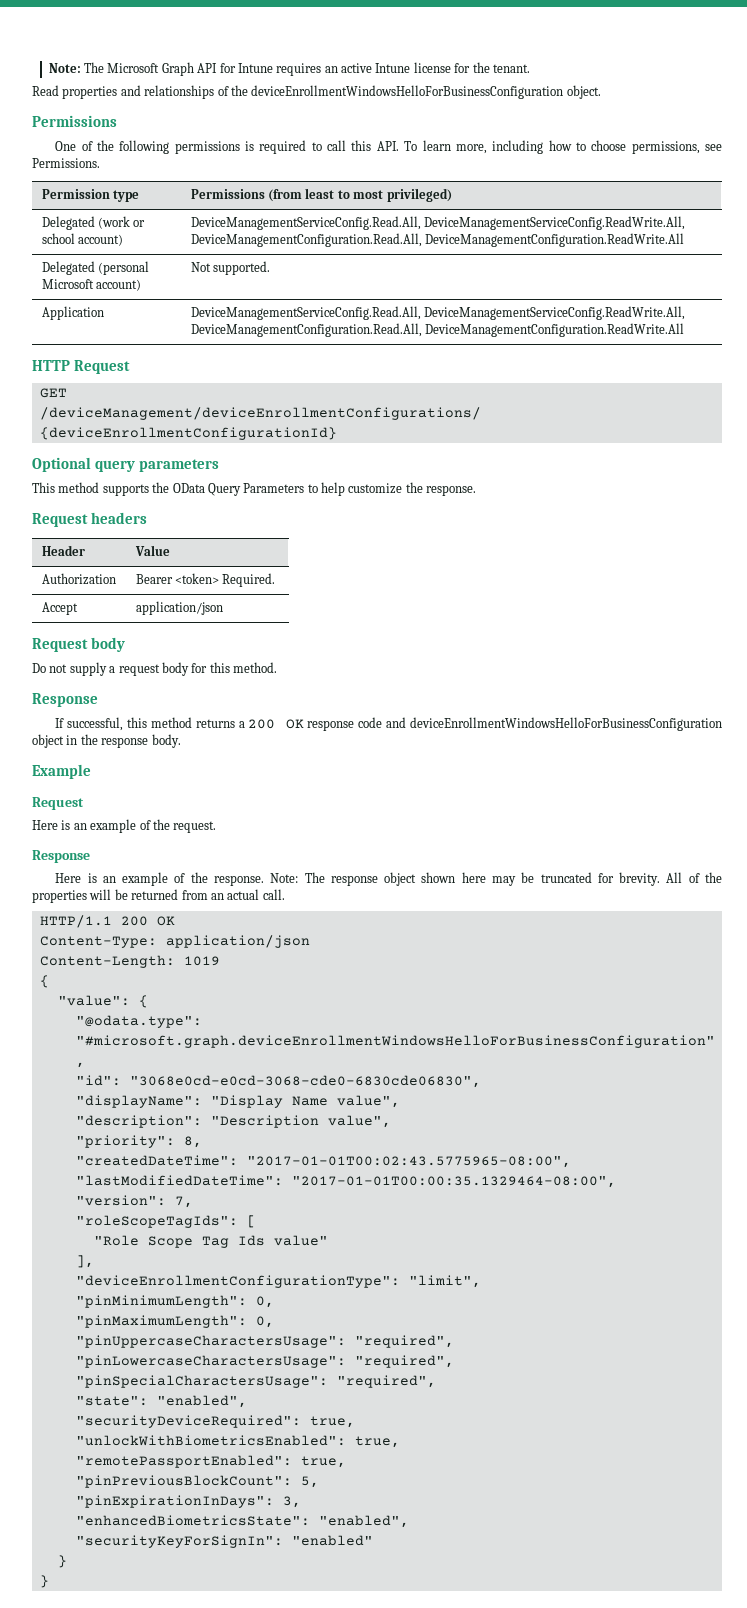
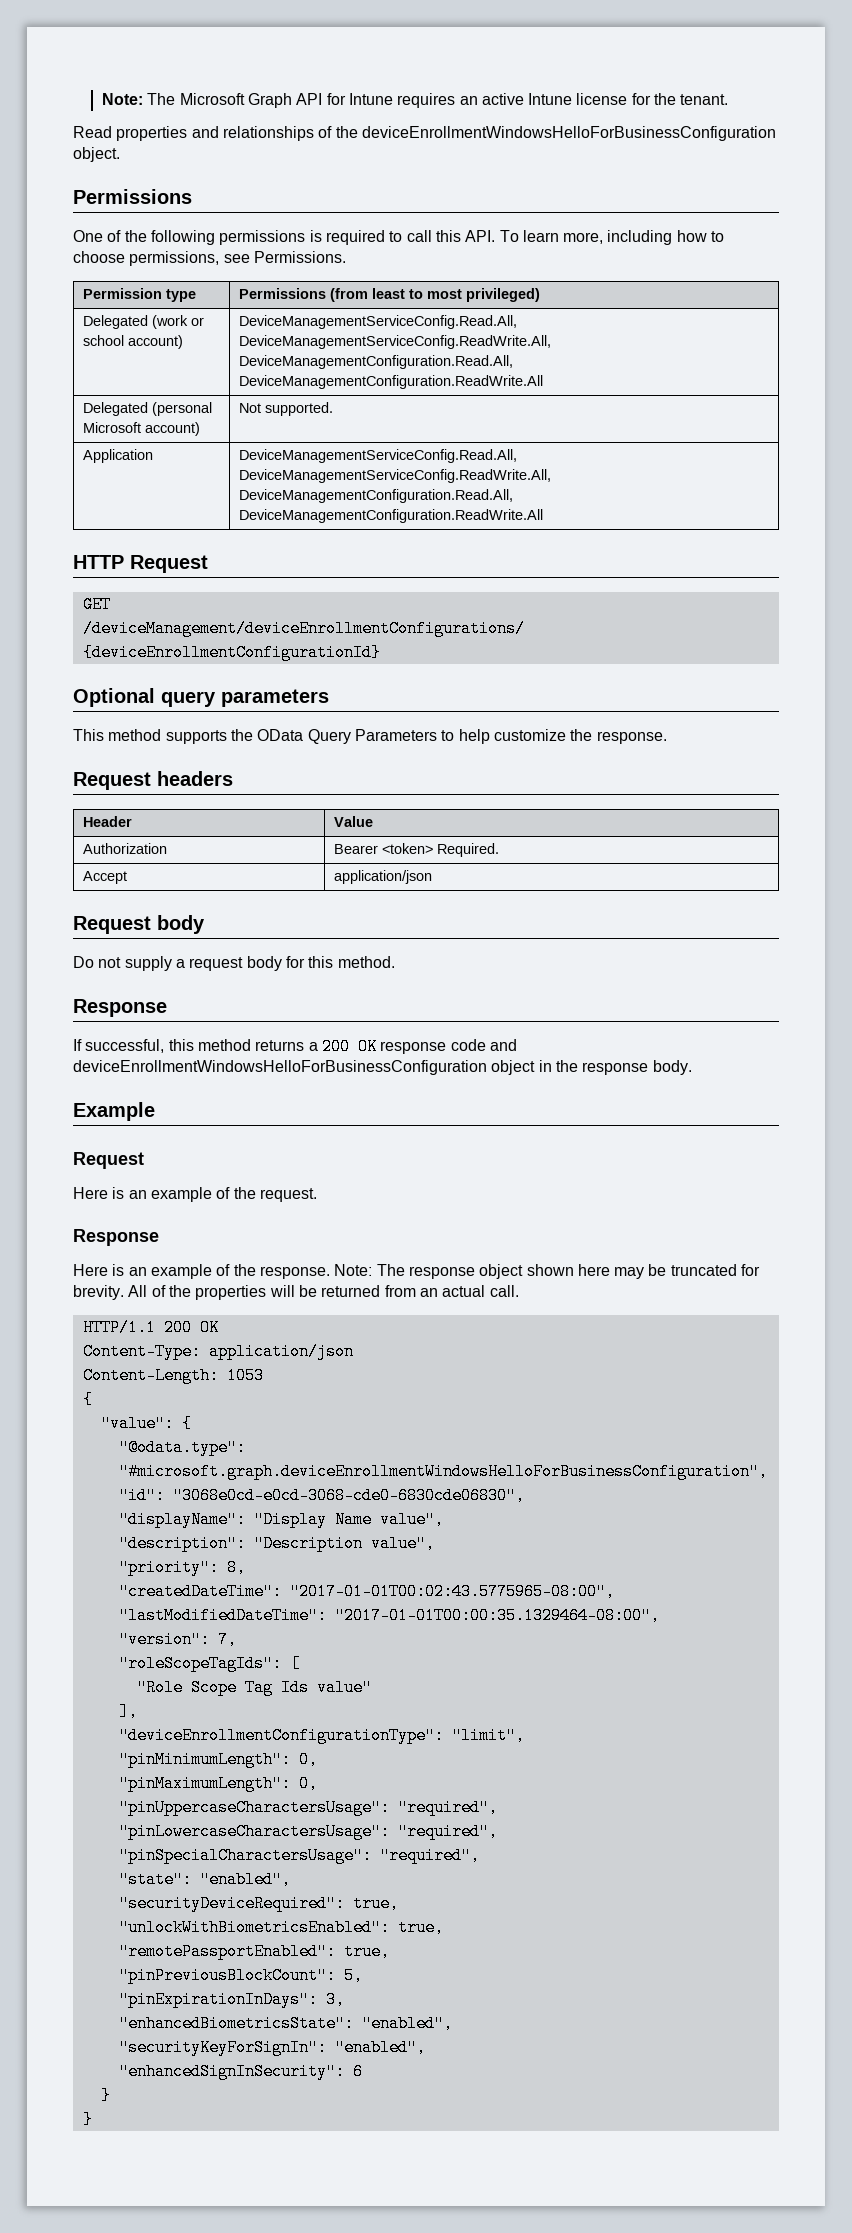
- Content-Length: 1019
+ Content-Length: 1053
- "securityKeyForSignIn": "enabled"
+ "securityKeyForSignIn": "enabled",
+ "enhancedSignInSecurity": 6

